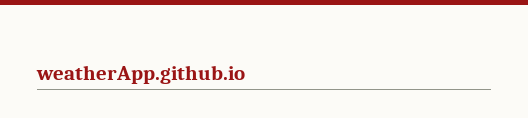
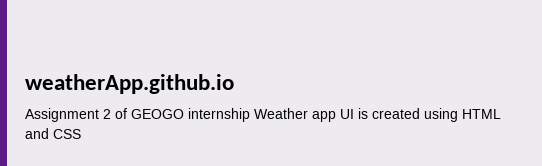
+ Assignment 2 of GEOGO internship Weather app UI is created using HTML and CSS

